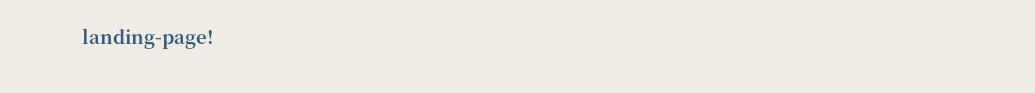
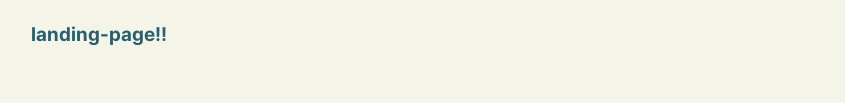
- landing-page!
+ landing-page!!

